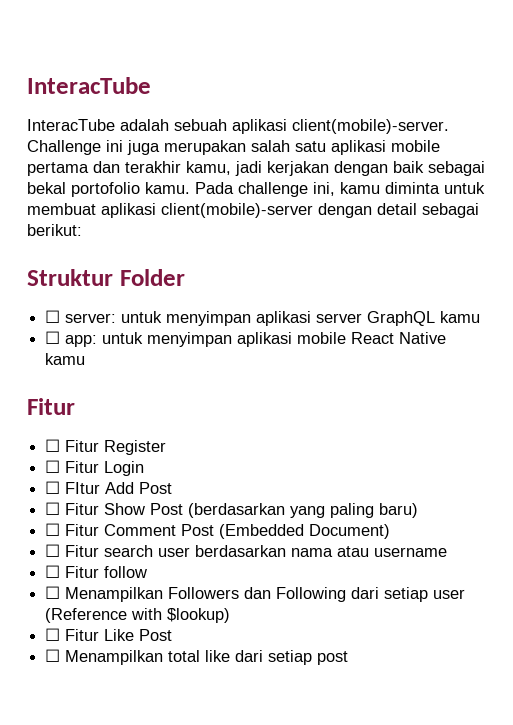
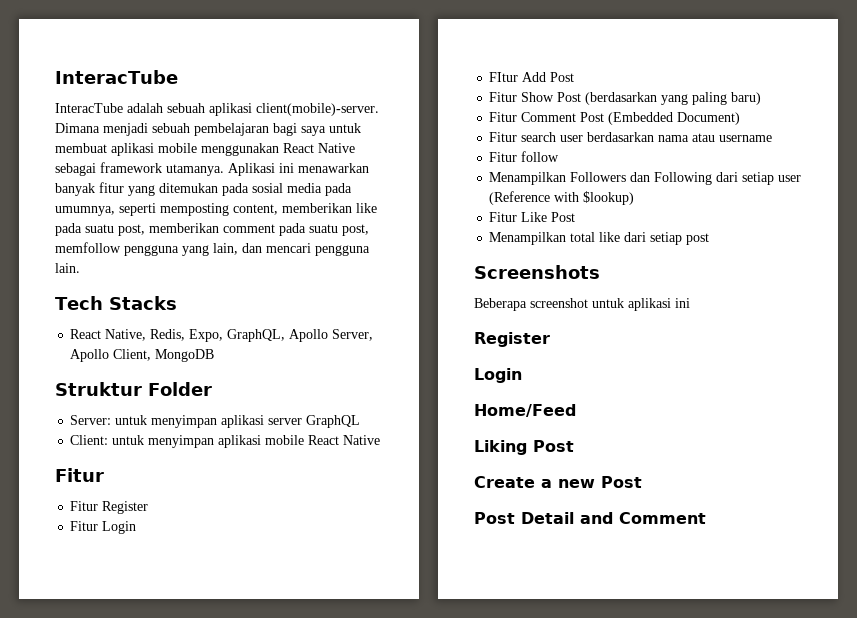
- Challenge ini juga merupakan salah satu aplikasi mobile pertama dan terakhir kamu, jadi kerjakan dengan baik sebagai bekal portofolio kamu. Pada challenge ini, kamu diminta untuk membuat aplikasi client(mobile)-server dengan detail sebagai berikut:
+ Dimana menjadi sebuah pembelajaran bagi saya untuk membuat aplikasi mobile menggunakan React Native sebagai framework utamanya. Aplikasi ini menawarkan banyak fitur yang ditemukan pada sosial media pada umumnya, seperti memposting content, memberikan like pada suatu post, memberikan comment pada suatu post, memfollow pengguna yang lain, dan mencari pengguna lain.
+ Tech Stacks
+ React Native, Redis, Expo, GraphQL, Apollo Server, Apollo Client, MongoDB
- ☐ server: untuk menyimpan aplikasi server GraphQL kamu
- ☐ app: untuk menyimpan aplikasi mobile React Native kamu
+ Server: untuk menyimpan aplikasi server GraphQL
+ Client: untuk menyimpan aplikasi mobile React Native
- ☐ Fitur Register
+ Fitur Register
- ☐ Fitur Login
+ Fitur Login
- ☐ FItur Add Post
+ FItur Add Post
- ☐ Fitur Show Post (berdasarkan yang paling baru)
+ Fitur Show Post (berdasarkan yang paling baru)
- ☐ Fitur Comment Post (Embedded Document)
+ Fitur Comment Post (Embedded Document)
- ☐ Fitur search user berdasarkan nama atau username
+ Fitur search user berdasarkan nama atau username
- ☐ Fitur follow
+ Fitur follow
- ☐ Menampilkan Followers dan Following dari setiap user (Reference with $lookup)
+ Menampilkan Followers dan Following dari setiap user (Reference with $lookup)
- ☐ Fitur Like Post
+ Fitur Like Post
- ☐ Menampilkan total like dari setiap post
+ Menampilkan total like dari setiap post
+ Screenshots
+ Beberapa screenshot untuk aplikasi ini
+ Register
+ Login
+ Home/Feed
+ Liking Post
+ Create a new Post
+ Post Detail and Comment

